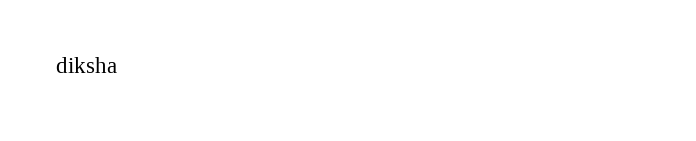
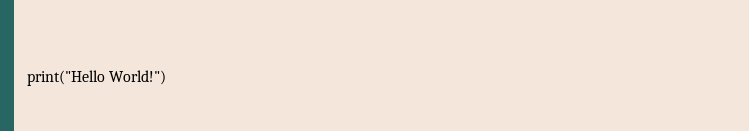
- diksha
+ print("Hello World!")

